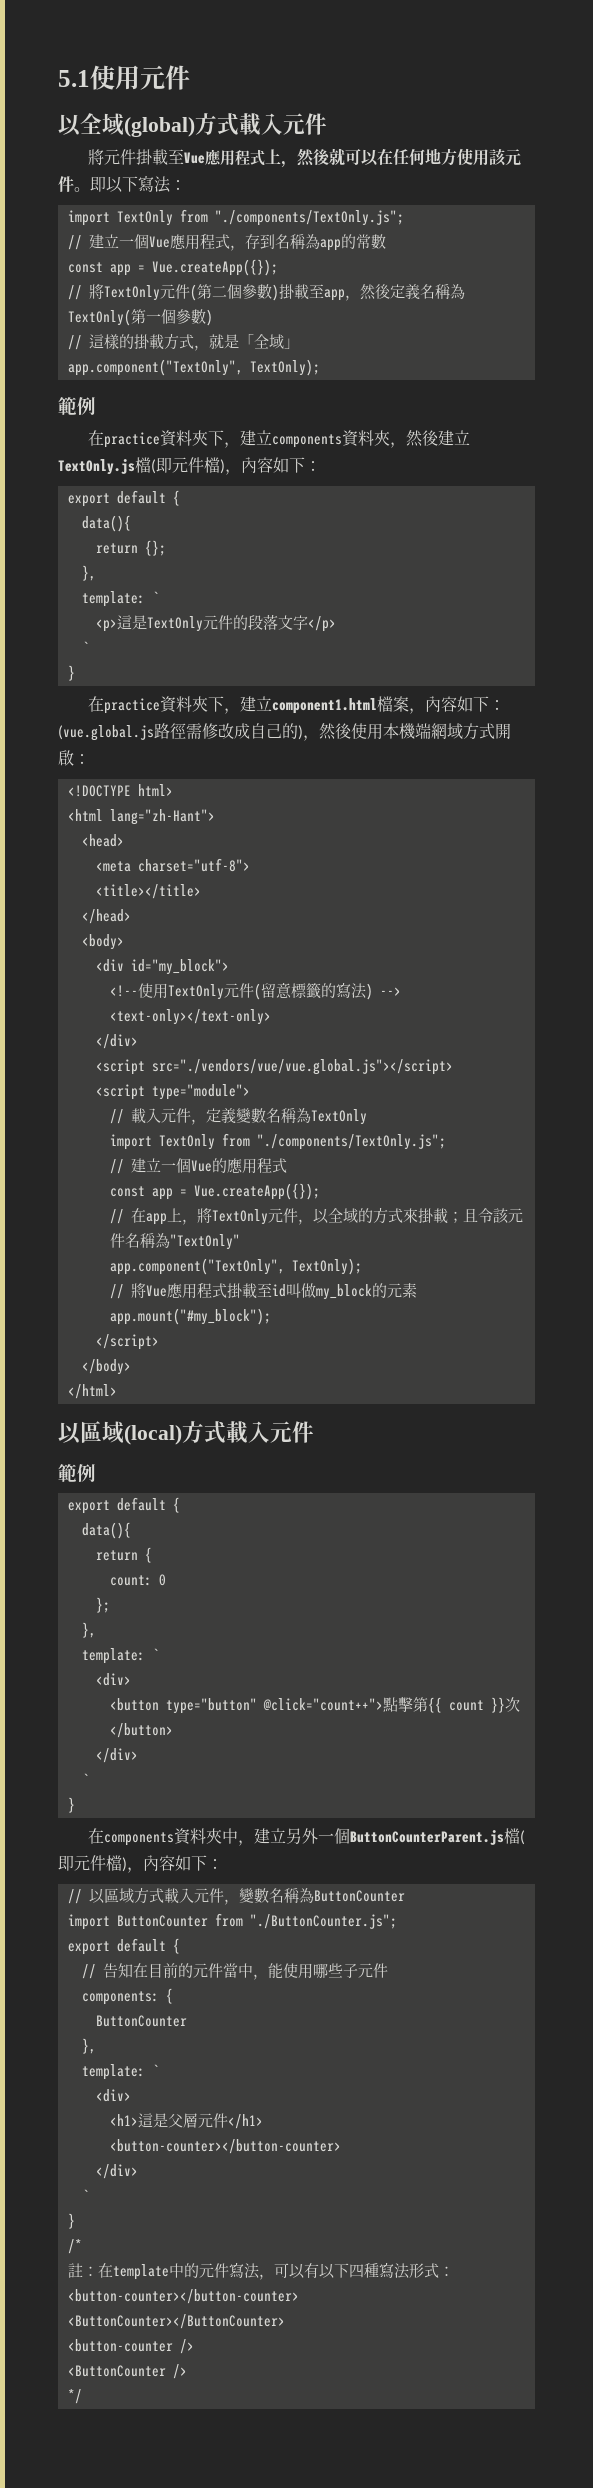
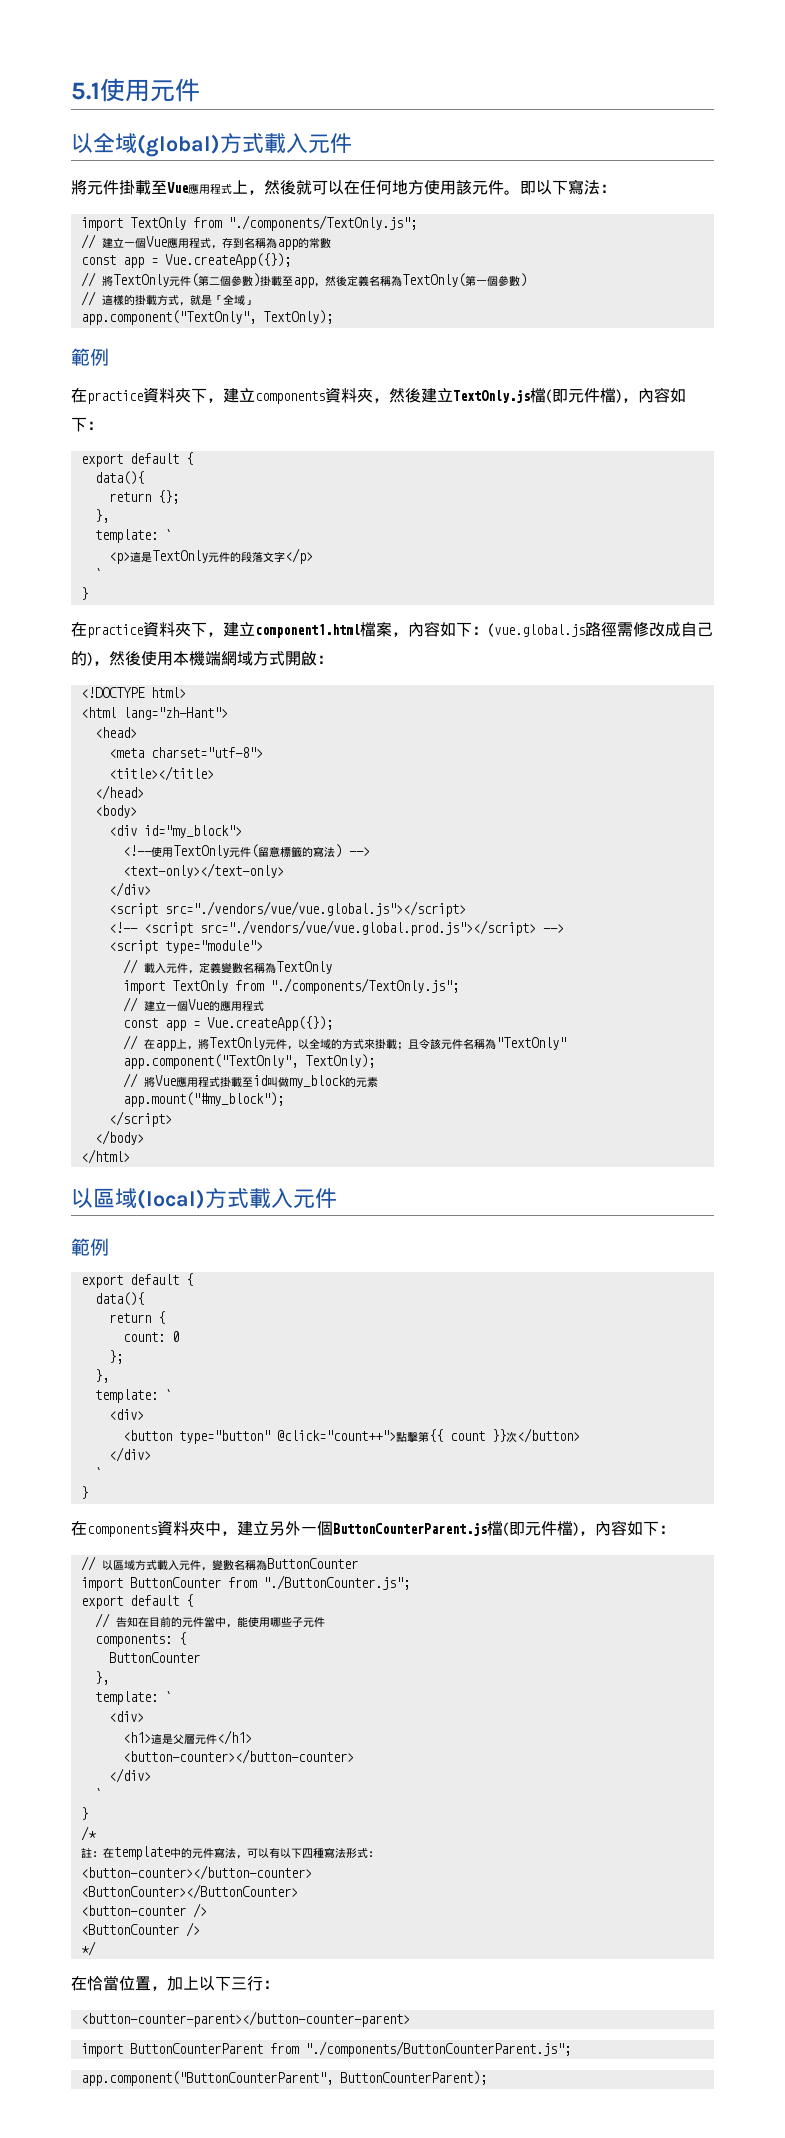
+ <!-- <script src="./vendors/vue/vue.global.prod.js"></script> -->
+ 在恰當位置，加上以下三行：
+ <button-counter-parent></button-counter-parent>
+ import ButtonCounterParent from "./components/ButtonCounterParent.js";
+ app.component("ButtonCounterParent", ButtonCounterParent);

